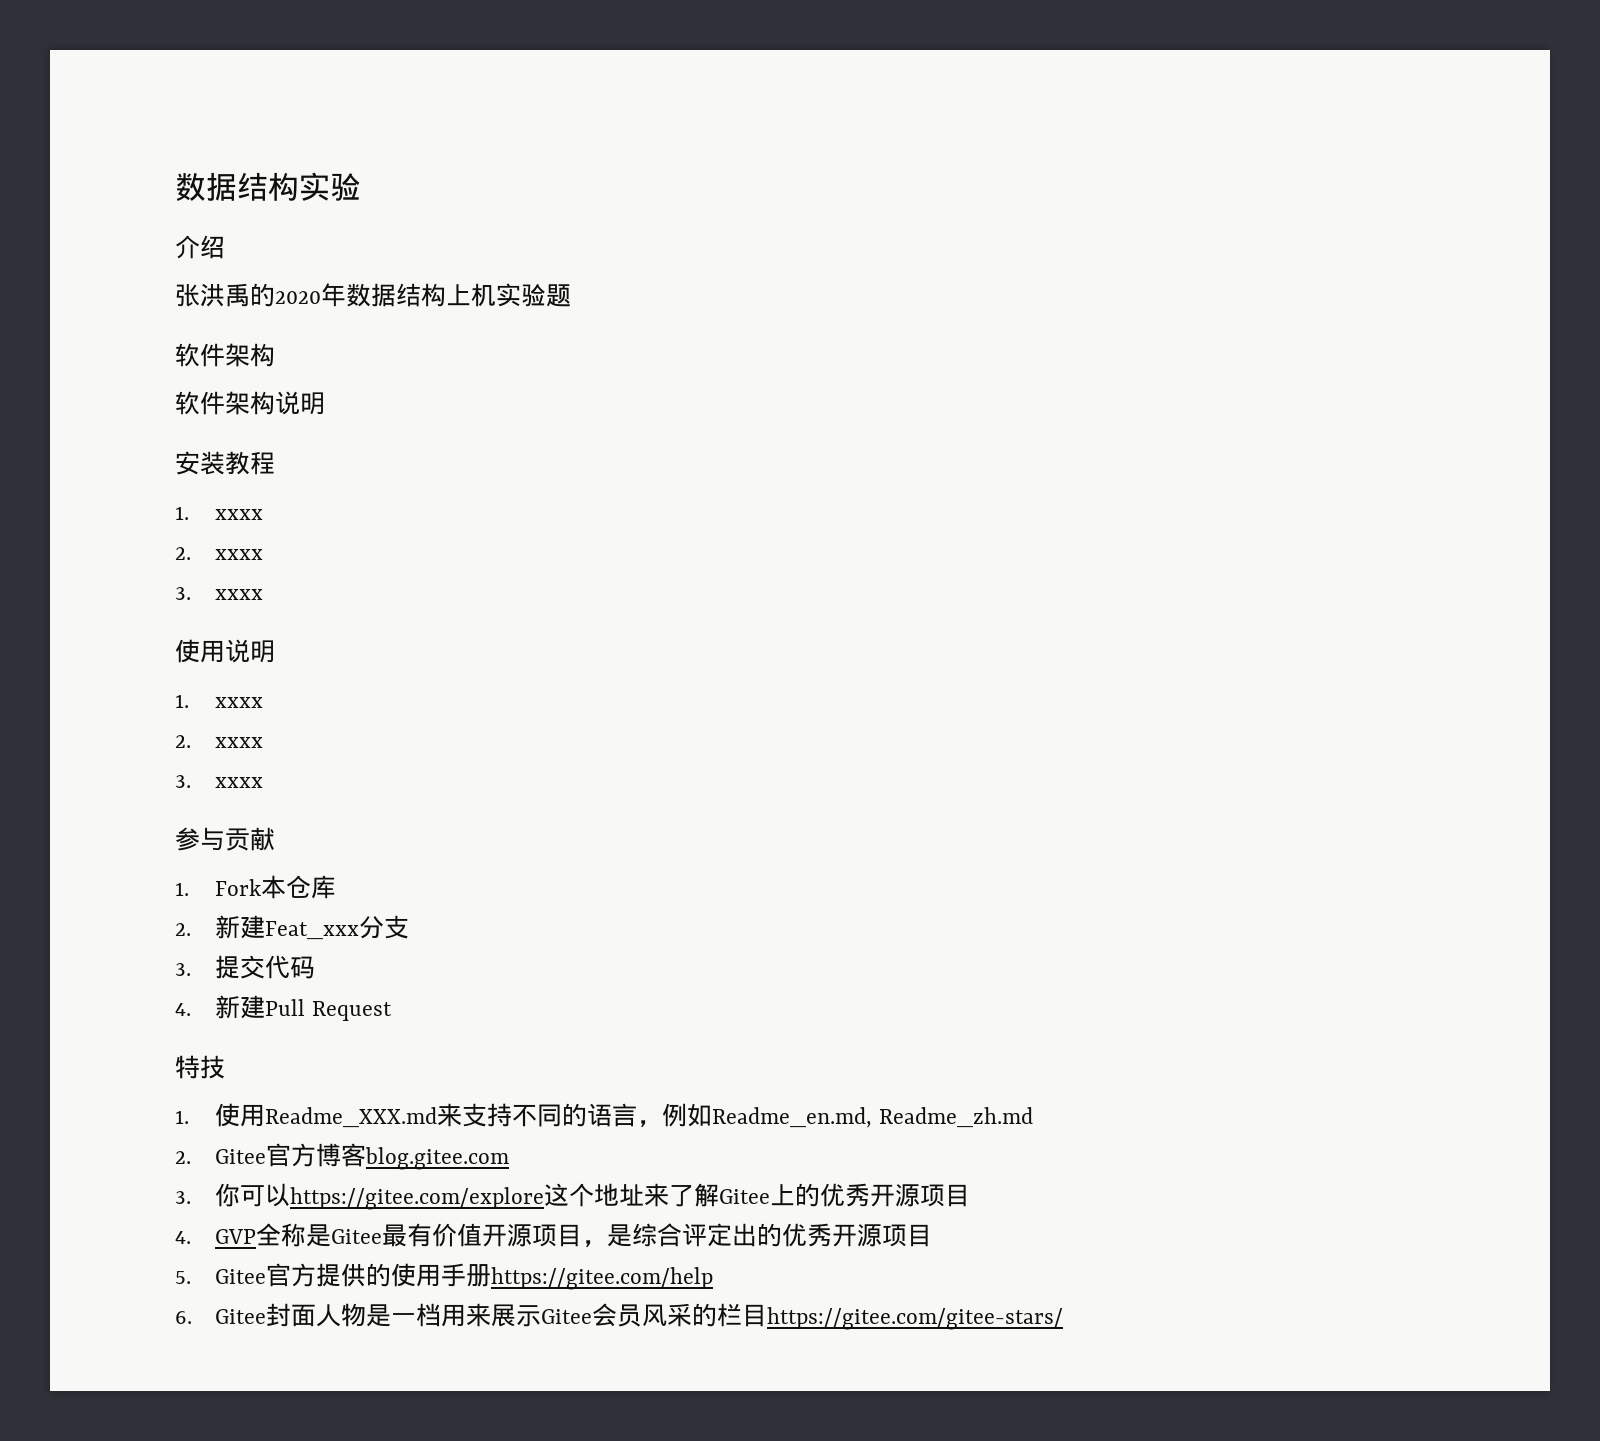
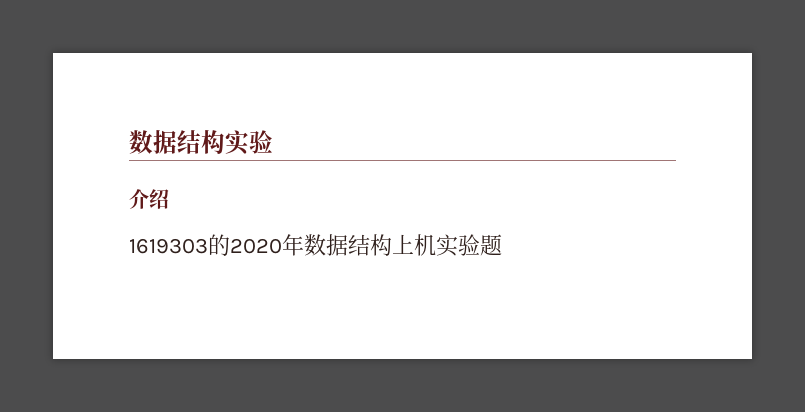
- 张洪禹的2020年数据结构上机实验题
- 软件架构
- 软件架构说明
- 安装教程
- 1. xxxx
- 2. xxxx
- 3. xxxx
- 使用说明
- 1. xxxx
- 2. xxxx
- 3. xxxx
- 参与贡献
- 1. Fork本仓库
- 2.新建Feat_xxx分支
- 3.提交代码
- 4.新建Pull Request
- 特技
- 1.使用Readme_XXX.md来支持不同的语言，例如Readme_en.md, Readme_zh.md
- 2. Gitee官方博客blog.gitee.com
- 3.你可以https://gitee.com/explore这个地址来了解Gitee上的优秀开源项目
- 4. GVP全称是Gitee最有价值开源项目，是综合评定出的优秀开源项目
- 5. Gitee官方提供的使用手册https://gitee.com/help
- 6. Gitee封面人物是一档用来展示Gitee会员风采的栏目https://gitee.com/gitee-stars/
+ 1619303的2020年数据结构上机实验题

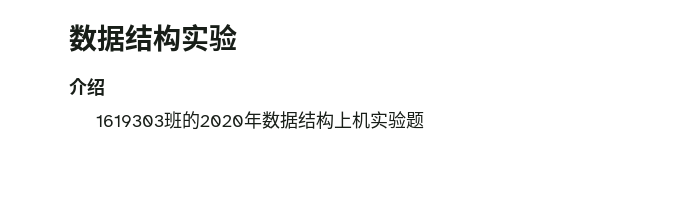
- 1619303的2020年数据结构上机实验题
+ 1619303班的2020年数据结构上机实验题

